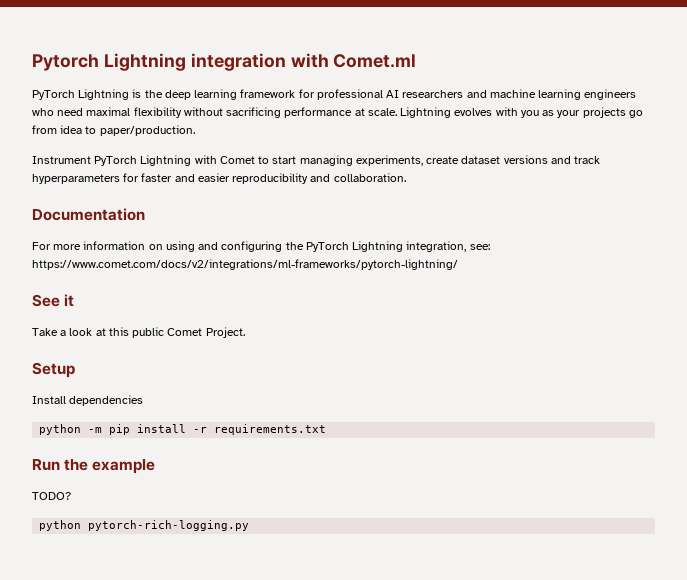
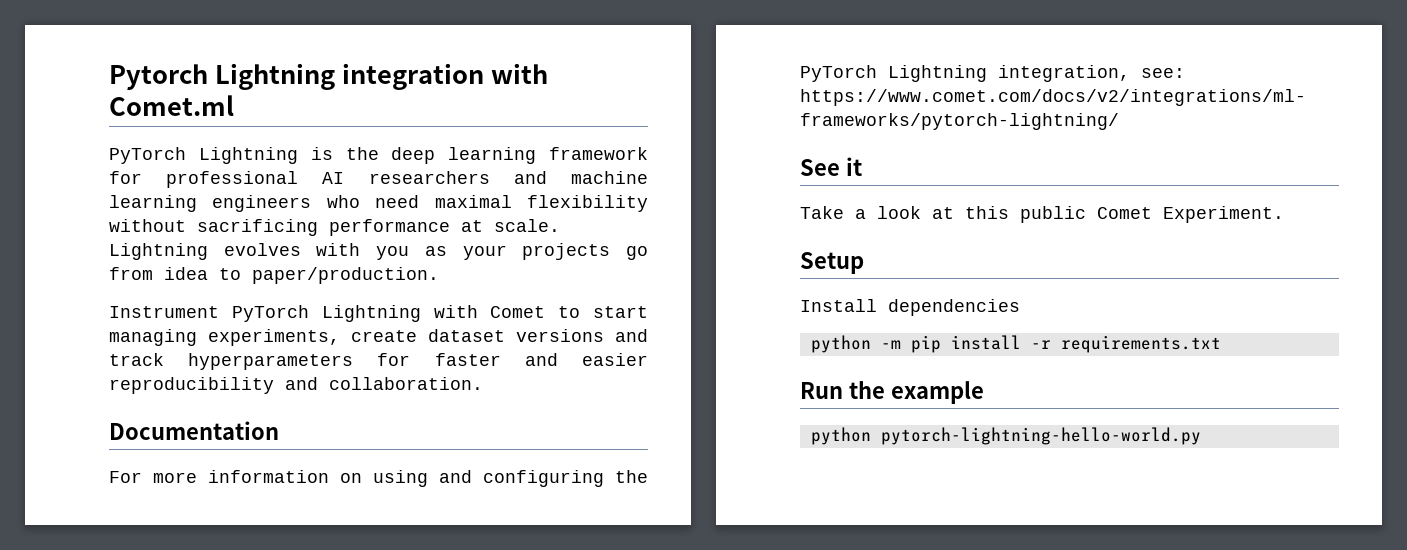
- Take a look at this public Comet Project.
+ Take a look at this public Comet Experiment.
- TODO?
- python pytorch-rich-logging.py
+ python pytorch-lightning-hello-world.py

